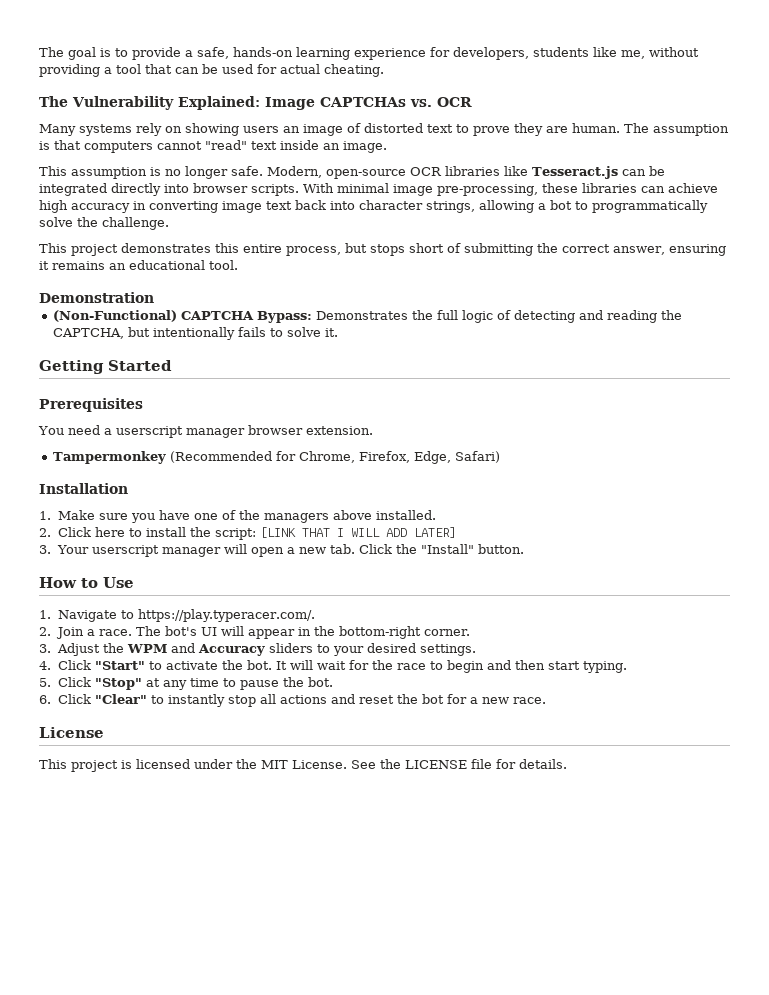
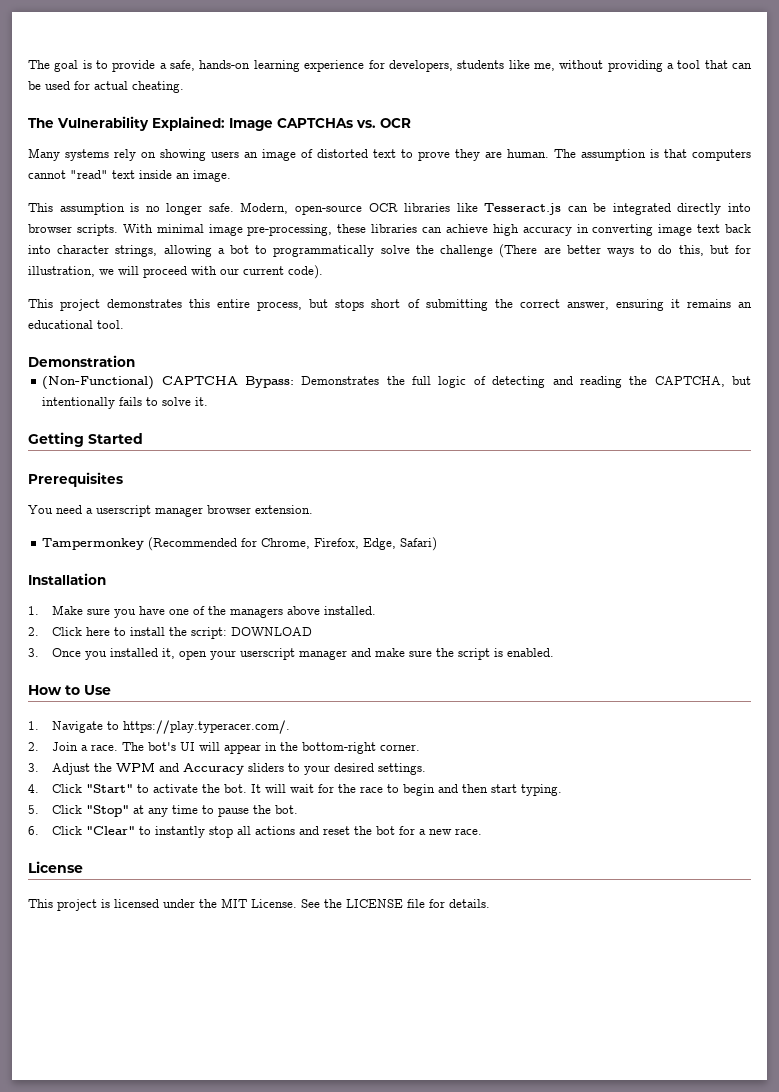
- With minimal image pre-processing, these libraries can achieve high accuracy in converting image text back into character strings, allowing a bot to programmatically solve the challenge.
+ With minimal image pre-processing, these libraries can achieve high accuracy in converting image text back into character strings, allowing a bot to programmatically solve the challenge (There are better ways to do this, but for illustration, we will proceed with our current code).
- 2. Click here to install the script: [LINK THAT I WILL ADD LATER]
- 3. Your userscript manager will open a new tab. Click the "Install" button.
+ 2. Click here to install the script: DOWNLOAD
+ 3. Once you installed it, open your userscript manager and make sure the script is enabled.

